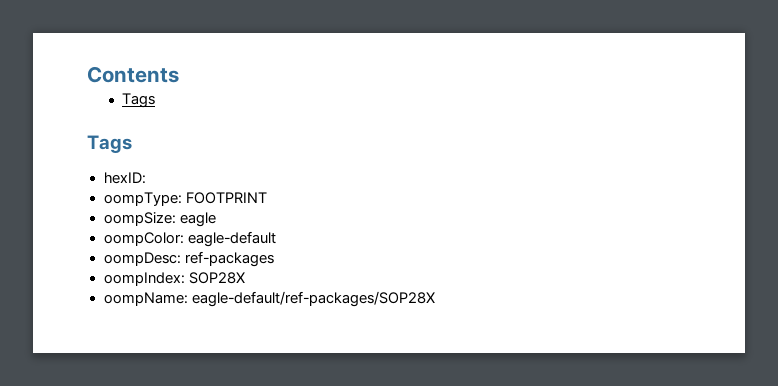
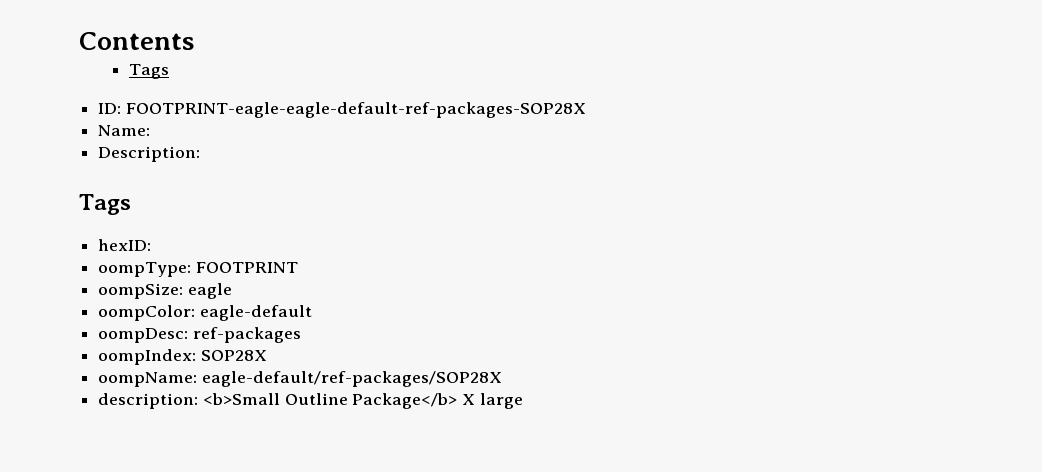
+ ID: FOOTPRINT-eagle-eagle-default-ref-packages-SOP28X
+ Name:
+ Description:
+ description: <b>Small Outline Package</b> X large

